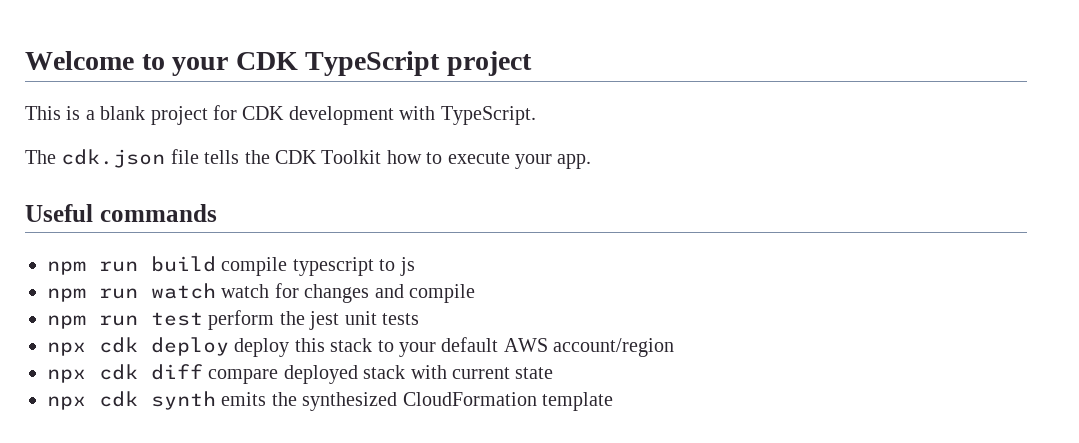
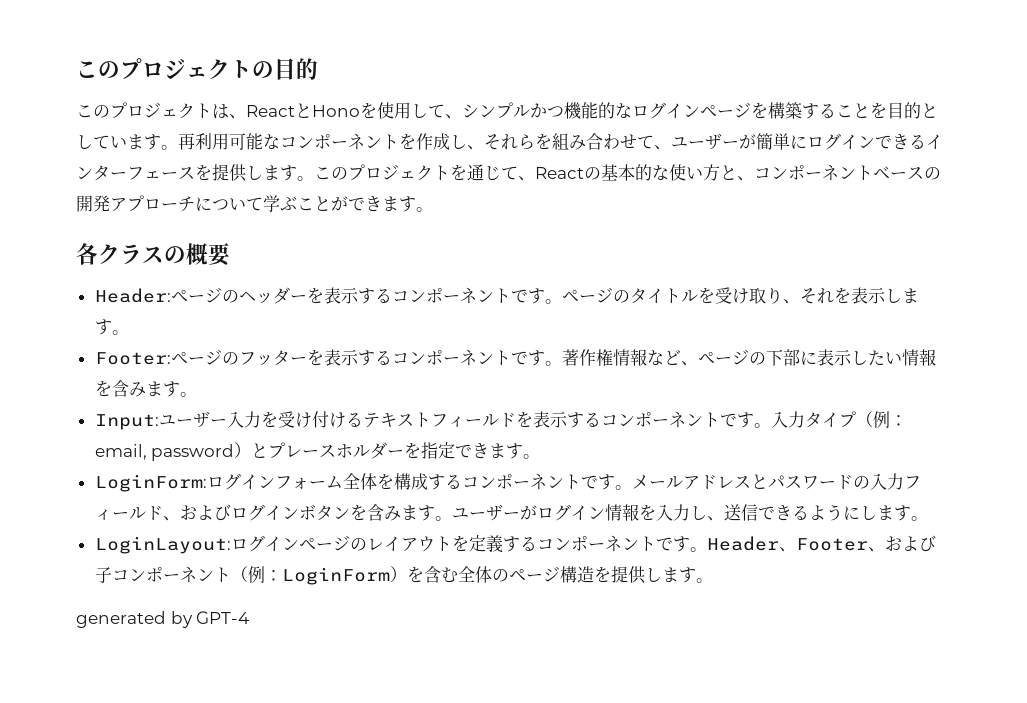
- Welcome to your CDK TypeScript project
- This is a blank project for CDK development with TypeScript.
- The cdk.json file tells the CDK Toolkit how to execute your app.
- Useful commands
- npm run build compile typescript to js
- npm run watch watch for changes and compile
- npm run test perform the jest unit tests
- npx cdk deploy deploy this stack to your default AWS account/region
- npx cdk diff compare deployed stack with current state
- npx cdk synth emits the synthesized CloudFormation template
+ このプロジェクトの目的
+ このプロジェクトは、ReactとHonoを使用して、シンプルかつ機能的なログインページを構築することを目的としています。再利用可能なコンポーネントを作成し、それらを組み合わせて、ユーザーが簡単にログインできるインターフェースを提供します。このプロジェクトを通じて、Reactの基本的な使い方と、コンポーネントベースの開発アプローチについて学ぶことができます。
+ 各クラスの概要
+ Header:ページのヘッダーを表示するコンポーネントです。ページのタイトルを受け取り、それを表示します。
+ Footer:ページのフッターを表示するコンポーネントです。著作権情報など、ページの下部に表示したい情報を含みます。
+ Input:ユーザー入力を受け付けるテキストフィールドを表示するコンポーネントです。入力タイプ（例：email, password）とプレースホルダーを指定できます。
+ LoginForm:ログインフォーム全体を構成するコンポーネントです。メールアドレスとパスワードの入力フィールド、およびログインボタンを含みます。ユーザーがログイン情報を入力し、送信できるようにします。
+ LoginLayout:ログインページのレイアウトを定義するコンポーネントです。Header、Footer、および子コンポーネント（例：LoginForm）を含む全体のページ構造を提供します。
+ generated by GPT-4

